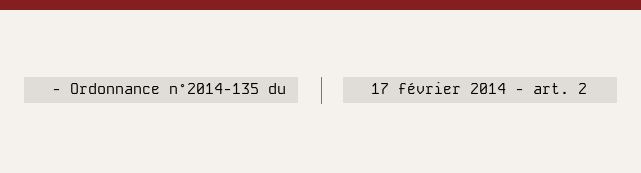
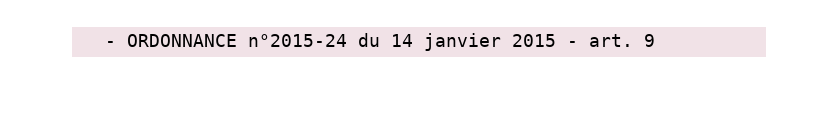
- - Ordonnance n°2014-135 du 17 février 2014 - art. 2
+ - ORDONNANCE n°2015-24 du 14 janvier 2015 - art. 9

